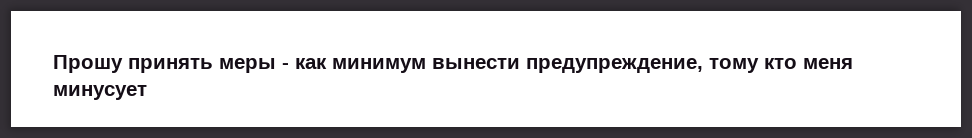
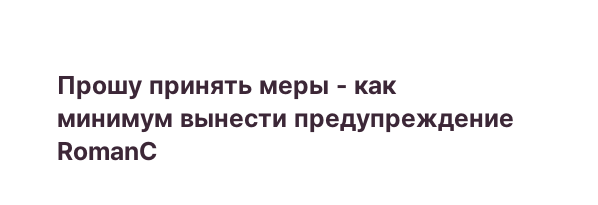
- Прошу принять меры - как минимум вынести предупреждение, тому кто меня минусует
+ Прошу принять меры - как минимум вынести предупреждение RomanC

